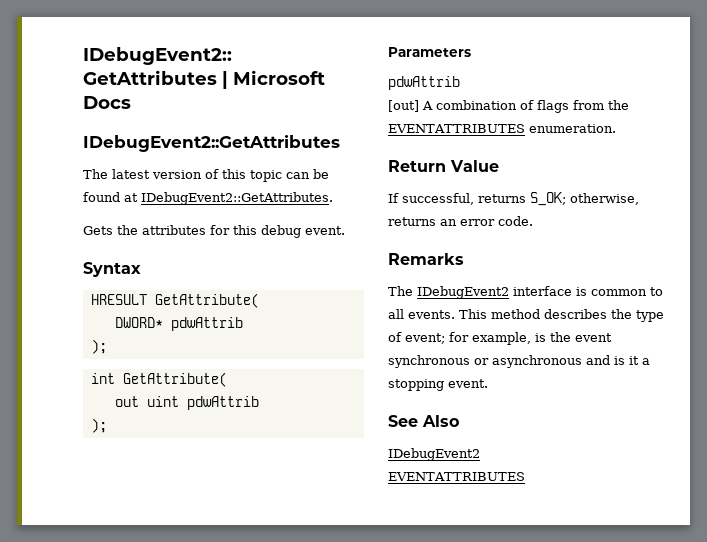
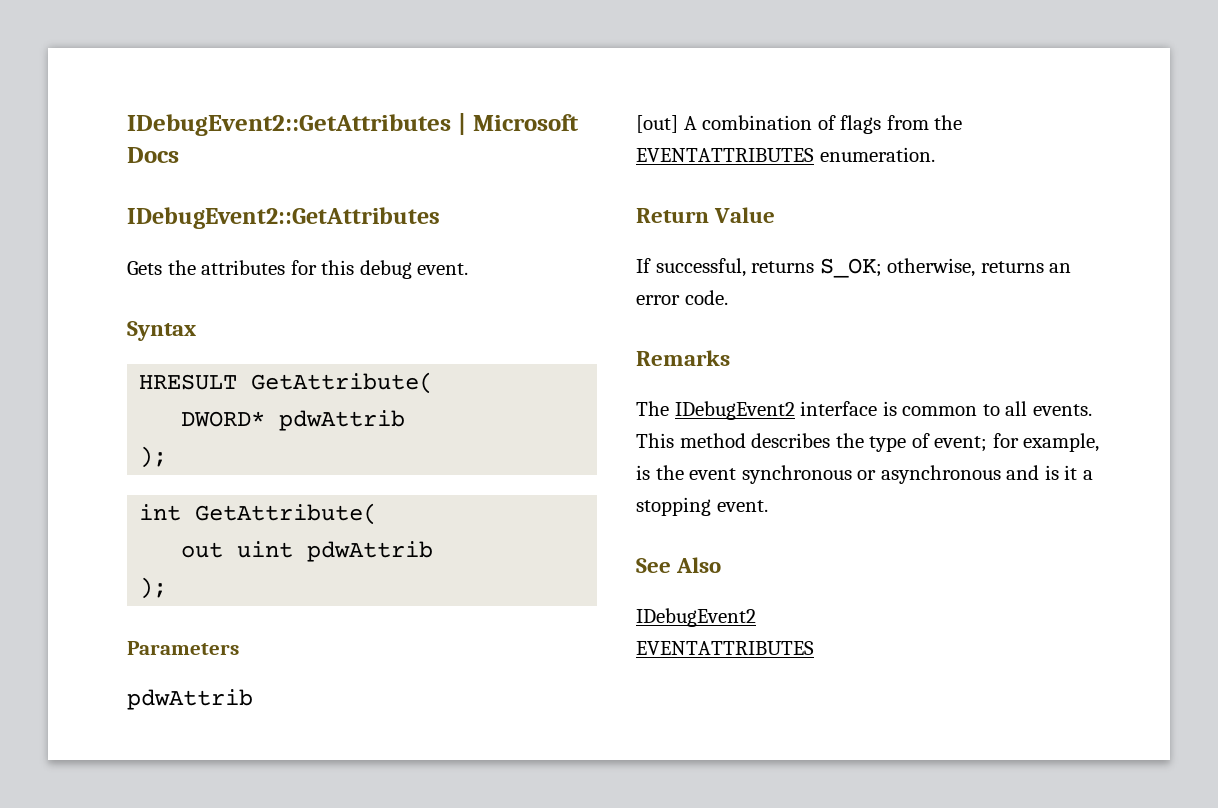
- The latest version of this topic can be found at IDebugEvent2::GetAttributes.

